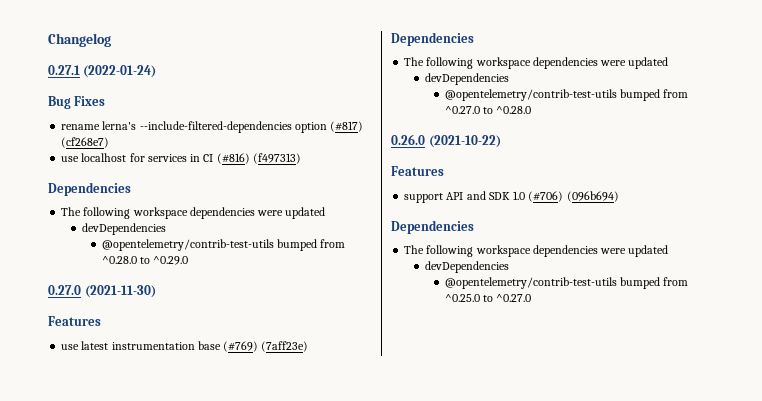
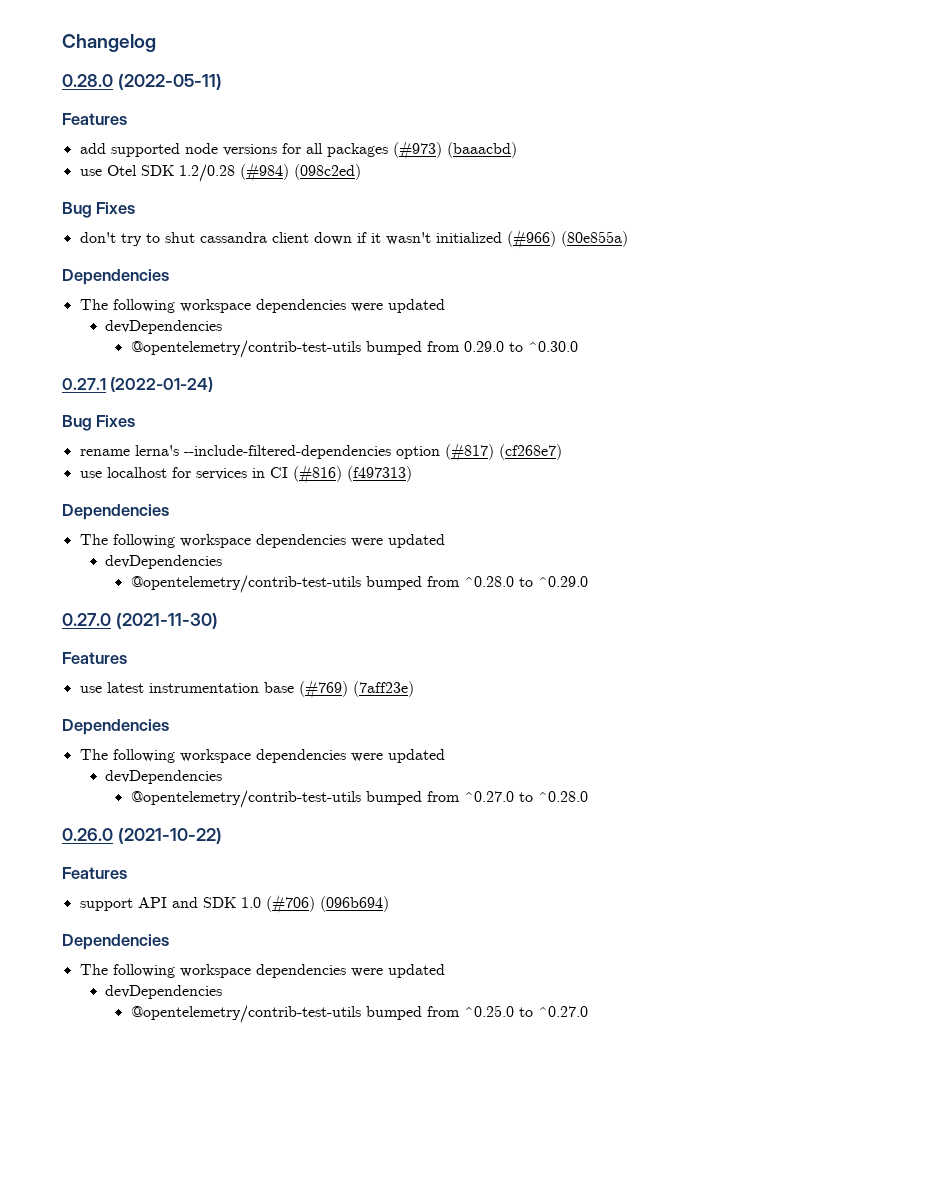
+ 0.28.0 (2022-05-11)
+ Features
+ add supported node versions for all packages (#973) (baaacbd)
+ use Otel SDK 1.2/0.28 (#984) (098c2ed)
+ Bug Fixes
+ don't try to shut cassandra client down if it wasn't initialized (#966) (80e855a)
+ Dependencies
+ The following workspace dependencies were updated
+ devDependencies
+ @opentelemetry/contrib-test-utils bumped from 0.29.0 to ^0.30.0

